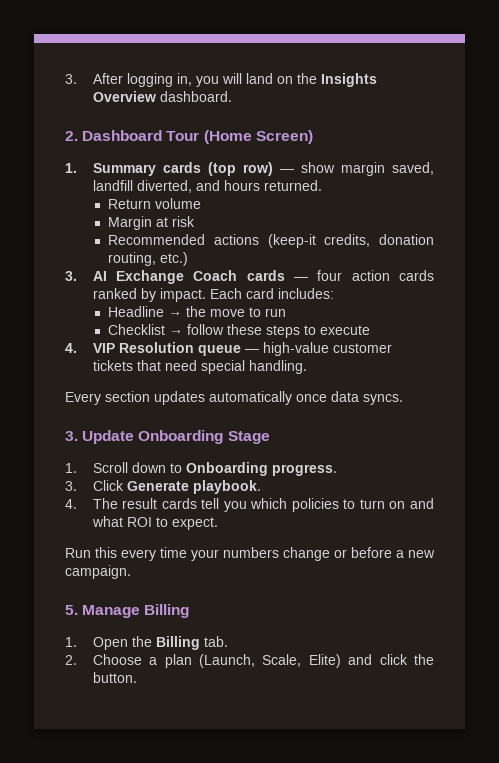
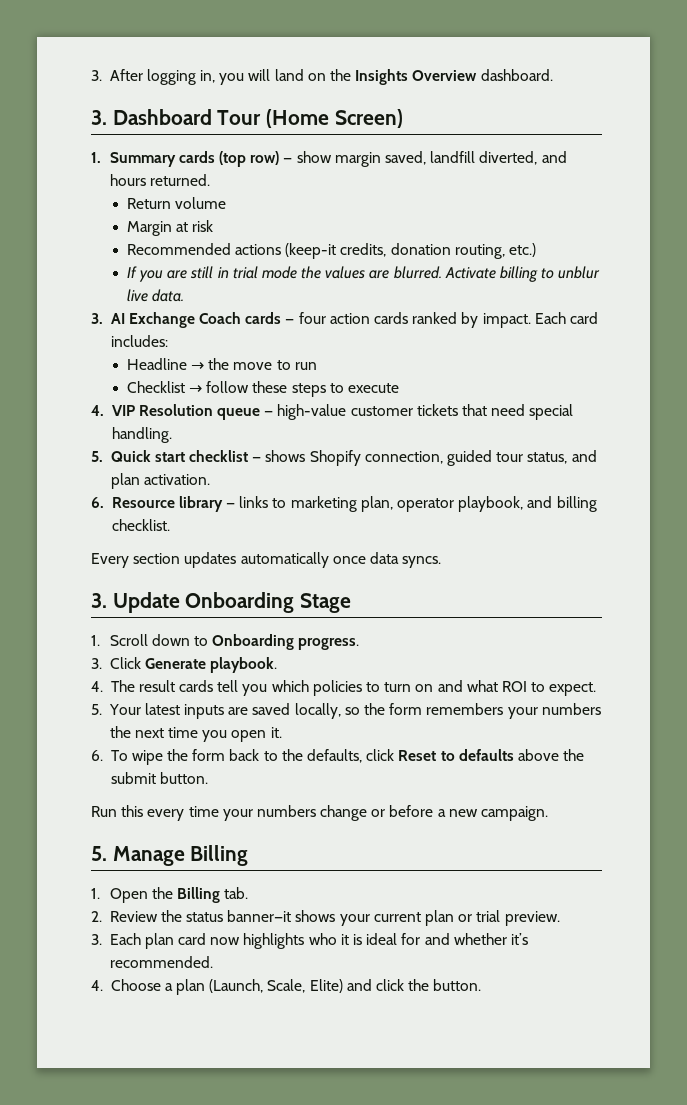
- 2. Dashboard Tour (Home Screen)
+ 3. Dashboard Tour (Home Screen)
+ If you are still in trial mode the values are blurred. Activate billing to unblur live data.
+ 5. Quick start checklist — shows Shopify connection, guided tour status, and plan activation.
+ 6. Resource library — links to marketing plan, operator playbook, and billing checklist.
+ 5. Your latest inputs are saved locally, so the form remembers your numbers the next time you open it.
+ 6. To wipe the form back to the defaults, click Reset to defaults above the submit button.
- 2. Choose a plan (Launch, Scale, Elite) and click the button.
+ 2. Review the status banner—it shows your current plan or trial preview.
+ 3. Each plan card now highlights who it is ideal for and whether it’s recommended.
+ 4. Choose a plan (Launch, Scale, Elite) and click the button.

